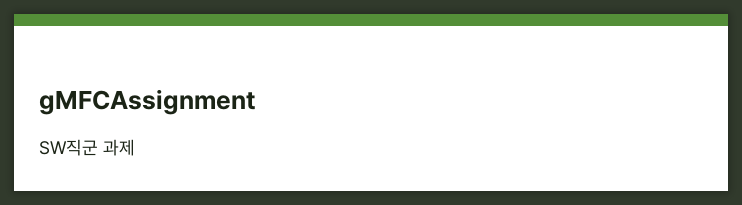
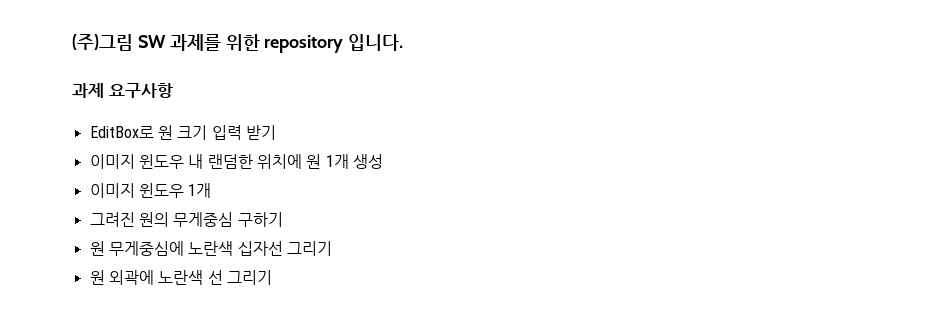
- gMFCAssignment
- SW직군 과제
+ (주)그림 SW 과제를 위한 repository 입니다.
+ 과제 요구사항
+ EditBox로 원 크기 입력 받기
+ 이미지 윈도우 내 랜덤한 위치에 원 1개 생성
+ 이미지 윈도우 1개
+ 그려진 원의 무게중심 구하기
+ 원 무게중심에 노란색 십자선 그리기
+ 원 외곽에 노란색 선 그리기

